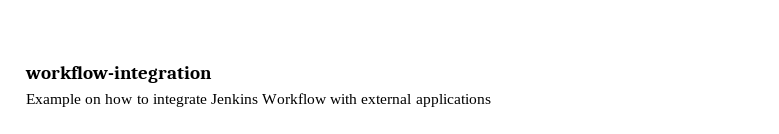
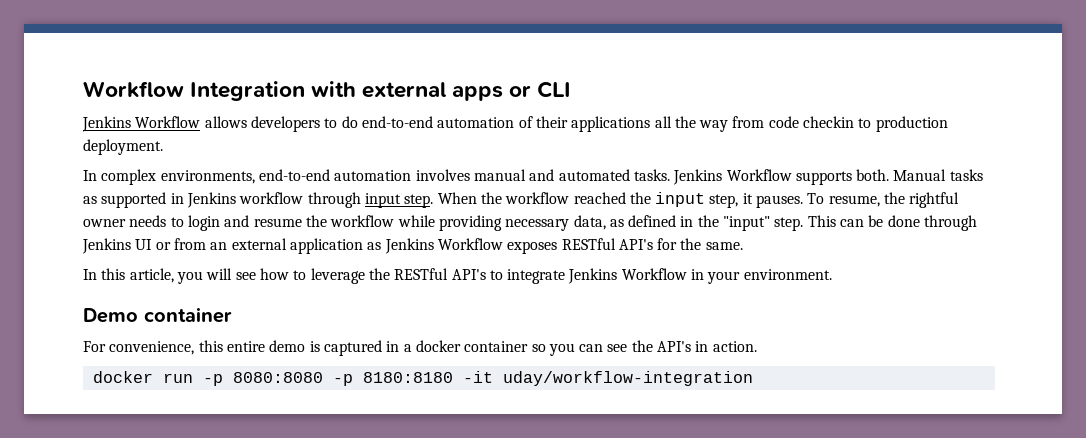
- workflow-integration
- Example on how to integrate Jenkins Workflow with external applications
+ Workflow Integration with external apps or CLI
+ Jenkins Workflow allows developers to do end-to-end automation of their applications all the way from code checkin to production deployment.
+ In complex environments, end-to-end automation involves manual and automated tasks. Jenkins Workflow supports both. Manual tasks as supported in Jenkins workflow through input step. When the workflow reached the input step, it pauses. To resume, the rightful owner needs to login and resume the workflow while providing necessary data, as defined in the "input" step. This can be done through Jenkins UI or from an external application as Jenkins Workflow exposes RESTful API's for the same.
+ In this article, you will see how to leverage the RESTful API's to integrate Jenkins Workflow in your environment.
+ Demo container
+ For convenience, this entire demo is captured in a docker container so you can see the API's in action.
+ docker run -p 8080:8080 -p 8180:8180 -it uday/workflow-integration

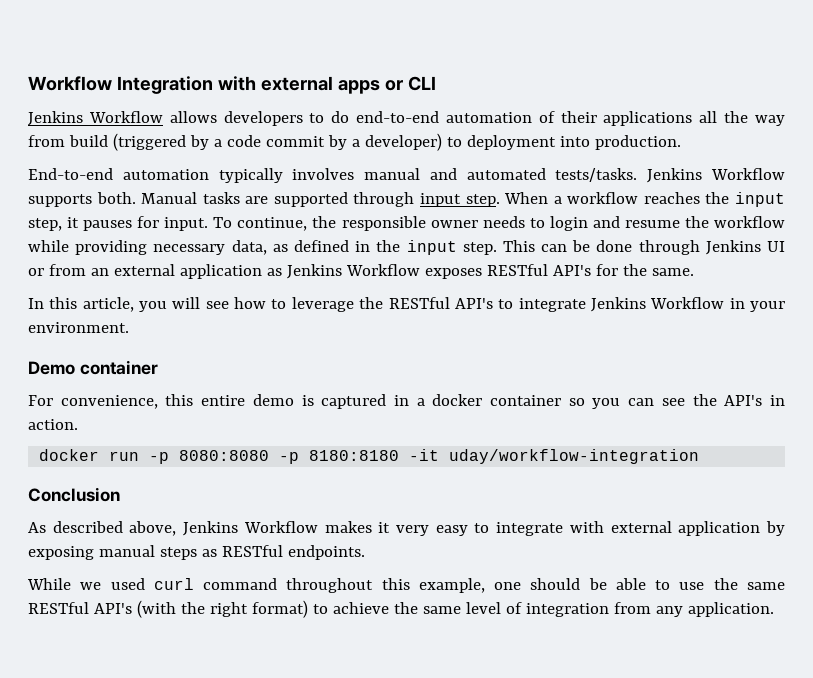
- Jenkins Workflow allows developers to do end-to-end automation of their applications all the way from code checkin to production deployment.
- In complex environments, end-to-end automation involves manual and automated tasks.
+ Jenkins Workflow allows developers to do end-to-end automation of their applications all the way from build (triggered by a code commit by a developer) to deployment into production.
+ End-to-end automation typically involves manual and automated tests/tasks.
- Manual tasks as supported in Jenkins workflow through input step.
+ Manual tasks are supported through input step.
- When the workflow reached the input step, it pauses. To resume, the rightful owner needs to login and resume the workflow while providing necessary data, as defined in the "input" step.
+ When a workflow reaches the input step, it pauses for input. To continue, the responsible owner needs to login and resume the workflow while providing necessary data, as defined in the input step.
+ Conclusion
+ As described above, Jenkins Workflow makes it very easy to integrate with external application by exposing manual steps as RESTful endpoints.
+ While we used curl command throughout this example, one should be able to use the same RESTful API's (with the right format) to achieve the same level of integration from any application.

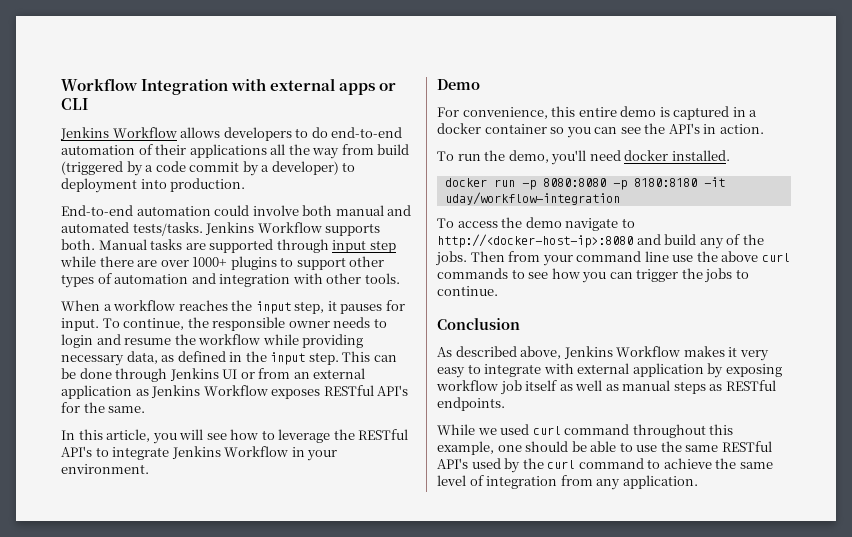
- End-to-end automation typically involves manual and automated tests/tasks.
+ End-to-end automation could involve both manual and automated tests/tasks.
- Manual tasks are supported through input step. When a workflow reaches the input step, it pauses for input.
+ Manual tasks are supported through input step while there are over 1000+ plugins to support other types of automation and integration with other tools.
+ When a workflow reaches the input step, it pauses for input.
- Demo container
+ Demo
+ To run the demo, you'll need docker installed.
+ To access the demo navigate to http://<docker-host-ip>:8080 and build any of the jobs. Then from your command line use the above curl commands to see how you can trigger the jobs to continue.
- As described above, Jenkins Workflow makes it very easy to integrate with external application by exposing manual steps as RESTful endpoints.
+ As described above, Jenkins Workflow makes it very easy to integrate with external application by exposing workflow job itself as well as manual steps as RESTful endpoints.
- While we used curl command throughout this example, one should be able to use the same RESTful API's (with the right format) to achieve the same level of integration from any application.
+ While we used curl command throughout this example, one should be able to use the same RESTful API's used by the curl command to achieve the same level of integration from any application.

